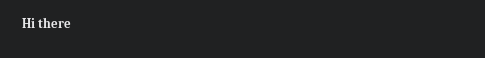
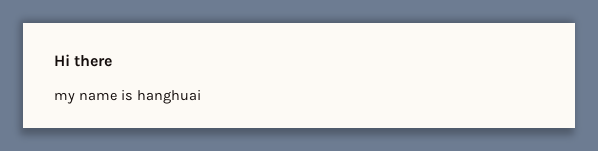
+ my name is hanghuai

